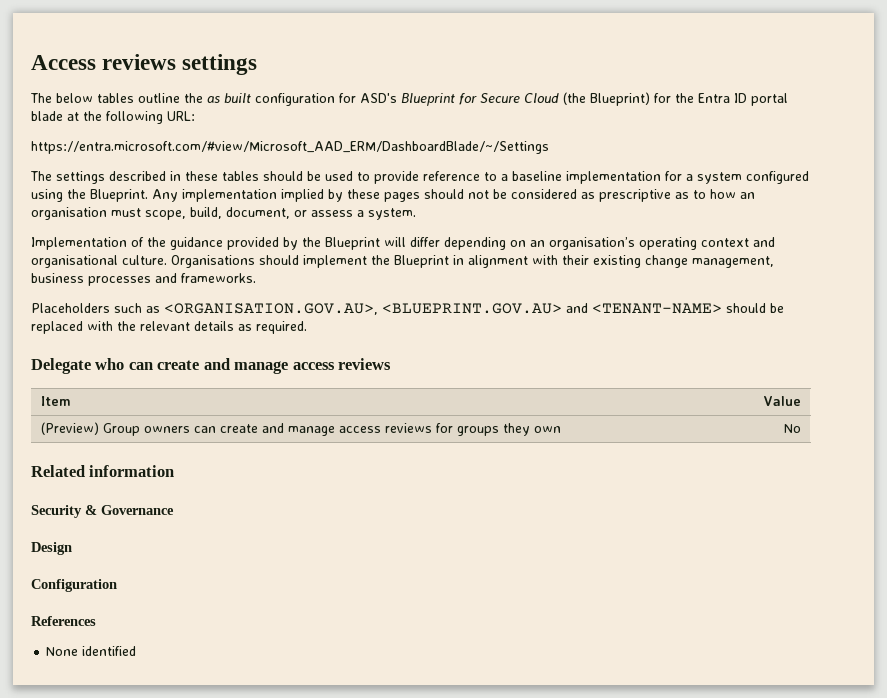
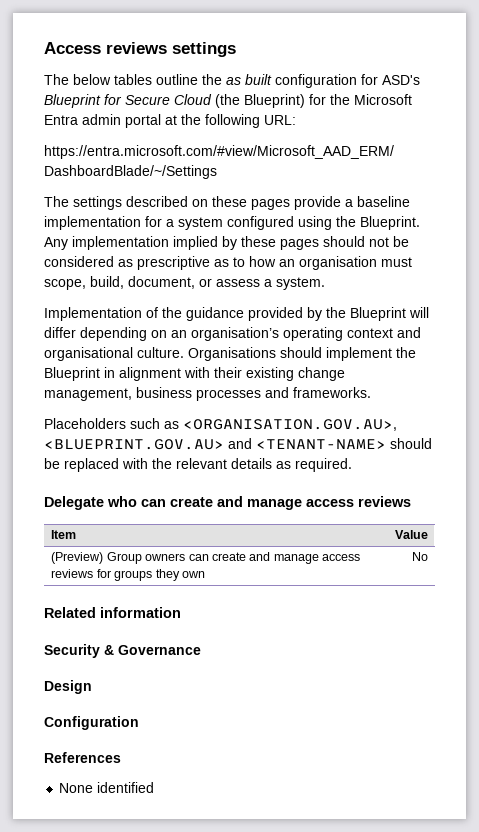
- The below tables outline the as built configuration for ASD's Blueprint for Secure Cloud (the Blueprint) for the Entra ID portal blade at the following URL:
+ The below tables outline the as built configuration for ASD's Blueprint for Secure Cloud (the Blueprint) for the Microsoft Entra admin portal at the following URL:
- The settings described in these tables should be used to provide reference to a baseline implementation for a system configured using the Blueprint.
+ The settings described on these pages provide a baseline implementation for a system configured using the Blueprint.

